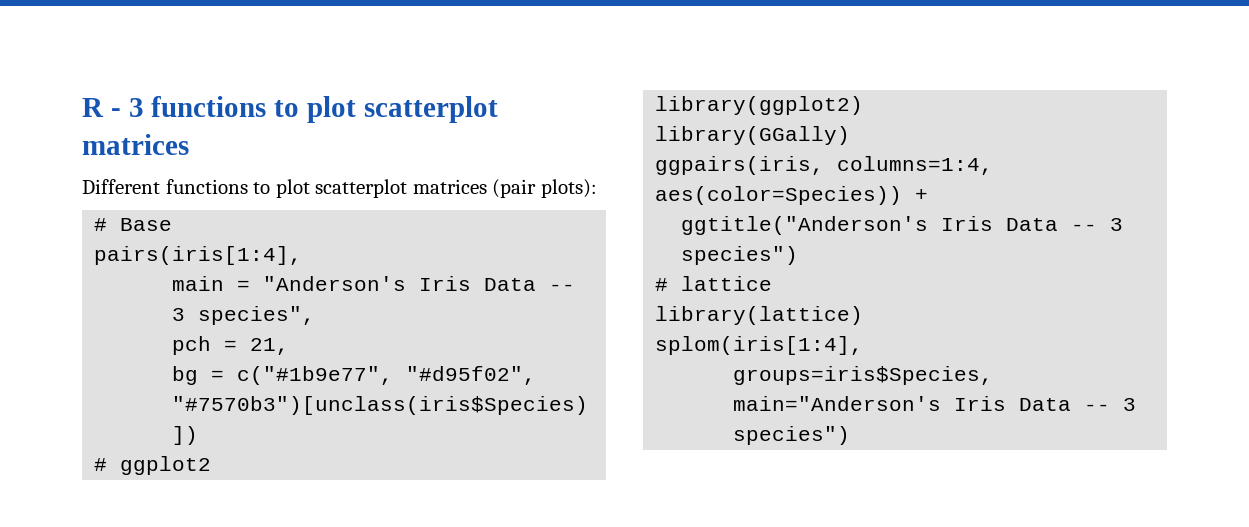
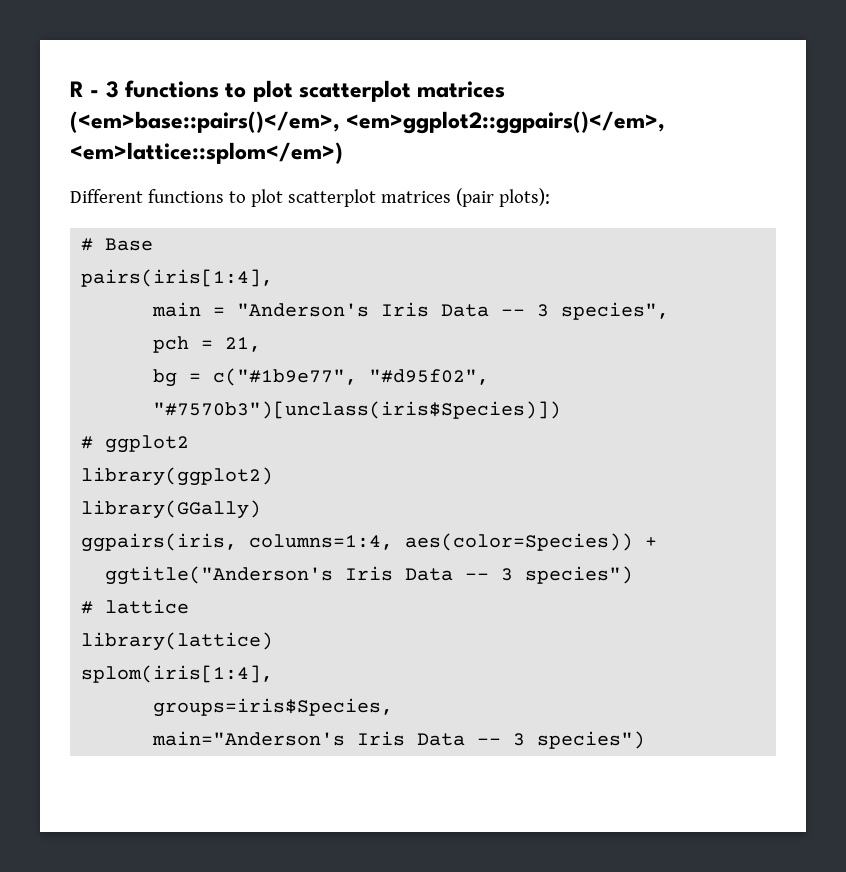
- R - 3 functions to plot scatterplot matrices
+ R - 3 functions to plot scatterplot matrices (<em>base::pairs()</em>, <em>ggplot2::ggpairs()</em>, <em>lattice::splom</em>)

